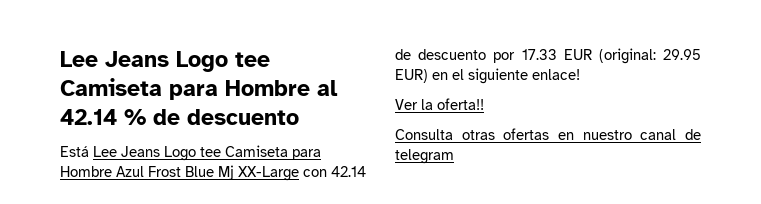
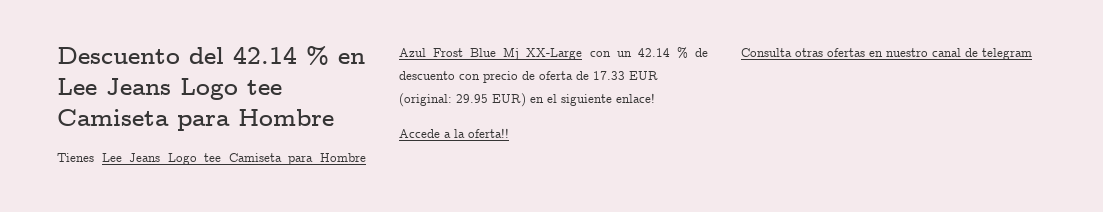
- Lee Jeans Logo tee Camiseta para Hombre al 42.14 % de descuento
- Está Lee Jeans Logo tee Camiseta para Hombre Azul Frost Blue Mj XX-Large con 42.14 de descuento por 17.33 EUR (original: 29.95 EUR) en el siguiente enlace!
+ Descuento del 42.14 % en Lee Jeans Logo tee Camiseta para Hombre
+ Tienes Lee Jeans Logo tee Camiseta para Hombre Azul Frost Blue Mj XX-Large con un 42.14 % de descuento con precio de oferta de 17.33 EUR (original: 29.95 EUR) en el siguiente enlace!
- Ver la oferta!!
+ Accede a la oferta!!

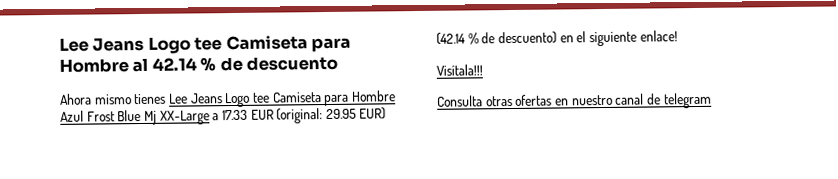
- Descuento del 42.14 % en Lee Jeans Logo tee Camiseta para Hombre
- Tienes Lee Jeans Logo tee Camiseta para Hombre Azul Frost Blue Mj XX-Large con un 42.14 % de descuento con precio de oferta de 17.33 EUR (original: 29.95 EUR) en el siguiente enlace!
+ Lee Jeans Logo tee Camiseta para Hombre al 42.14 % de descuento
+ Ahora mismo tienes Lee Jeans Logo tee Camiseta para Hombre Azul Frost Blue Mj XX-Large a 17.33 EUR (original: 29.95 EUR) (42.14 % de descuento) en el siguiente enlace!
- Accede a la oferta!!
+ Visítala!!!

